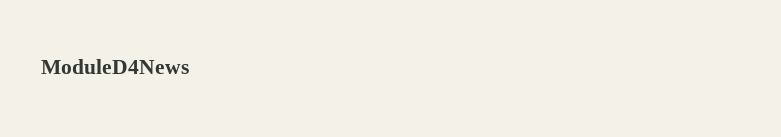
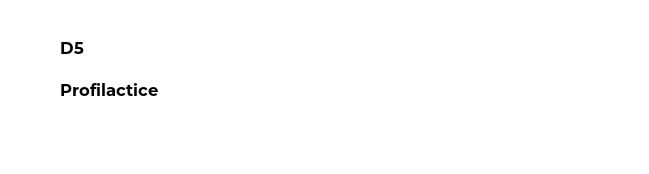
- ModuleD4News
+ D5
+ Profilactice

